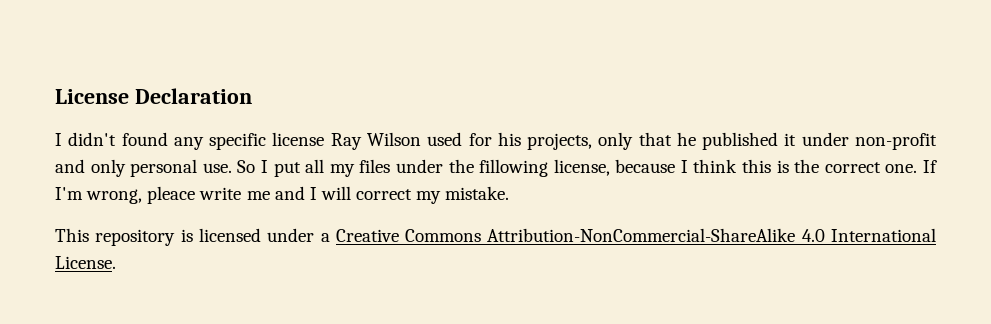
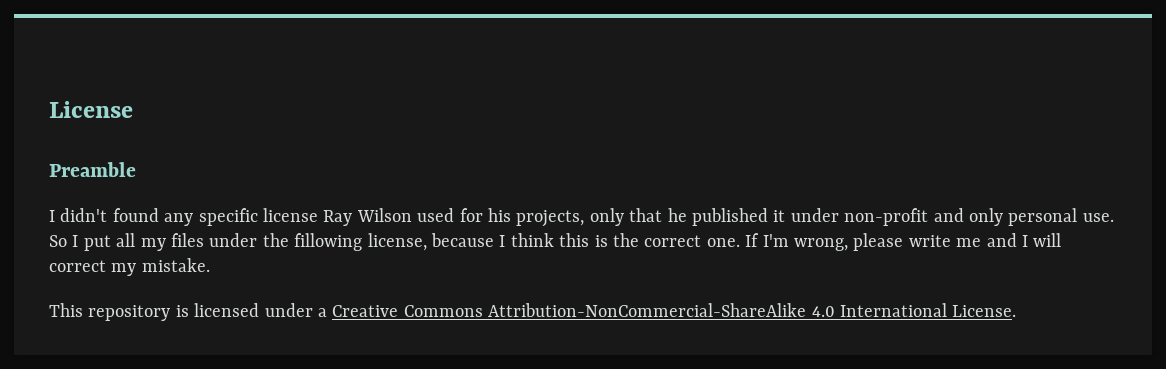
- License Declaration
+ License
+ Preamble
- If I'm wrong, pleace write me and I will correct my mistake.
+ If I'm wrong, please write me and I will correct my mistake.

